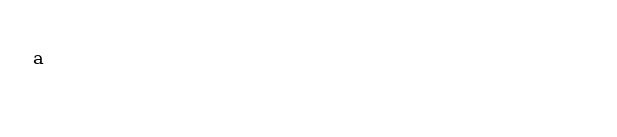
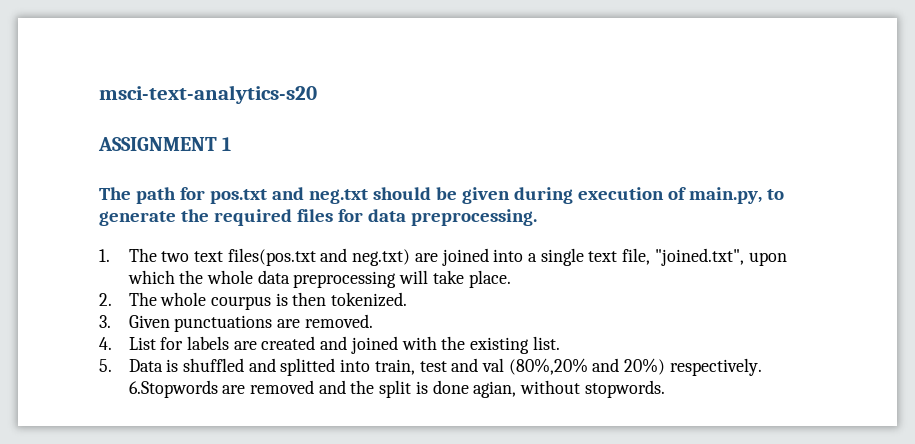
- a
+ msci-text-analytics-s20
+ ASSIGNMENT 1
+ The path for pos.txt and neg.txt should be given during execution of main.py, to generate the required files for data preprocessing.
+ 1. The two text files(pos.txt and neg.txt) are joined into a single text file, "joined.txt", upon which the whole data preprocessing will take place.
+ 2. The whole courpus is then tokenized.
+ 3. Given punctuations are removed.
+ 4. List for labels are created and joined with the existing list.
+ 5. Data is shuffled and splitted into train, test and val (80%,20% and 20%) respectively. 6.Stopwords are removed and the split is done agian, without stopwords.

